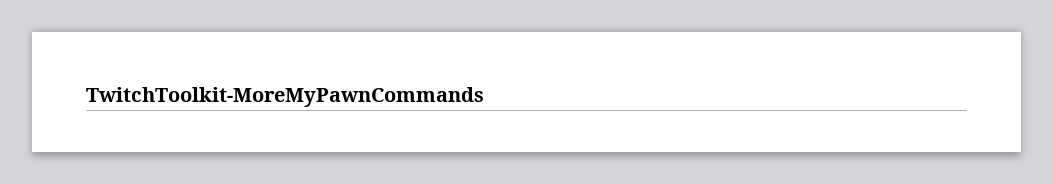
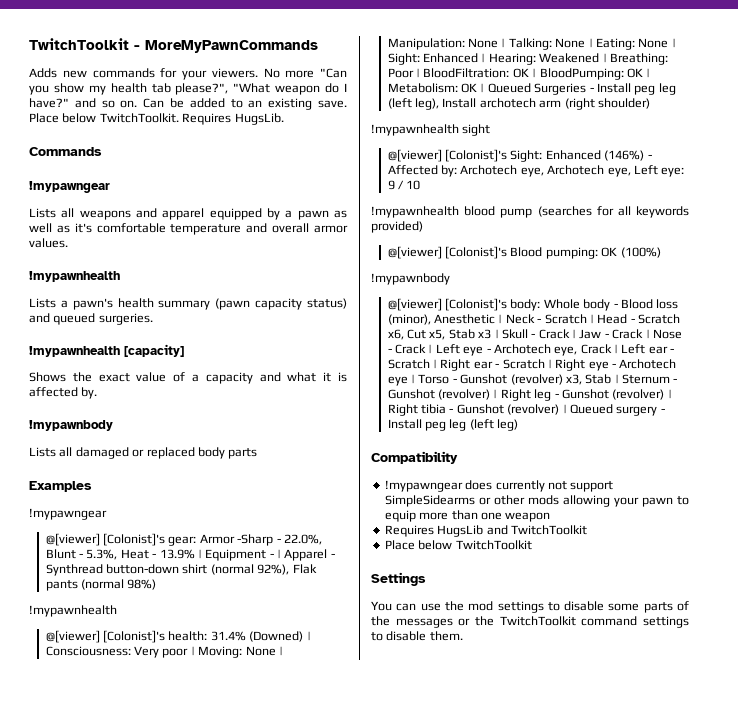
- TwitchToolkit-MoreMyPawnCommands
+ TwitchToolkit - MoreMyPawnCommands
+ Adds new commands for your viewers. No more "Can you show my health tab please?", "What weapon do I have?" and so on. Can be added to an existing save. Place below TwitchToolkit. Requires HugsLib.
+ Commands
+ !mypawngear
+ Lists all weapons and apparel equipped by a pawn as well as it's comfortable temperature and overall armor values.
+ !mypawnhealth
+ Lists a pawn's health summary (pawn capacity status) and queued surgeries.
+ !mypawnhealth [capacity]
+ Shows the exact value of a capacity and what it is affected by.
+ !mypawnbody
+ Lists all damaged or replaced body parts
+ Examples
+ !mypawngear
+ @[viewer] [Colonist]'s gear: Armor -Sharp - 22.0%, Blunt - 5.3%, Heat - 13.9% | Equipment - | Apparel - Synthread button-down shirt (normal 92%), Flak pants (normal 98%)
+ !mypawnhealth
+ @[viewer] [Colonist]'s health: 31.4% (Downed) | Consciousness: Very poor | Moving: None | Manipulation: None | Talking: None | Eating: None | Sight: Enhanced | Hearing: Weakened | Breathing: Poor | BloodFiltration: OK | BloodPumping: OK | Metabolism: OK | Queued Surgeries - Install peg leg (left leg), Install archotech arm (right shoulder)
+ !mypawnhealth sight
+ @[viewer] [Colonist]'s Sight: Enhanced (146%) - Affected by: Archotech eye, Archotech eye, Left eye: 9 / 10
+ !mypawnhealth blood pump (searches for all keywords provided)
+ @[viewer] [Colonist]'s Blood pumping: OK (100%)
+ !mypawnbody
+ @[viewer] [Colonist]'s body: Whole body - Blood loss (minor), Anesthetic | Neck - Scratch | Head - Scratch x6, Cut x5, Stab x3 | Skull - Crack | Jaw - Crack | Nose - Crack | Left eye - Archotech eye, Crack | Left ear - Scratch | Right ear - Scratch | Right eye - Archotech eye | Torso - Gunshot (revolver) x3, Stab | Sternum - Gunshot (revolver) | Right leg - Gunshot (revolver) | Right tibia - Gunshot (revolver) | Queued surgery - Install peg leg (left leg)
+ Compatibility
+ !mypawngear does currently not support SimpleSidearms or other mods allowing your pawn to equip more than one weapon
+ Requires HugsLib and TwitchToolkit
+ Place below TwitchToolkit
+ Settings
+ You can use the mod settings to disable some parts of the messages or the TwitchToolkit command settings to disable them.

